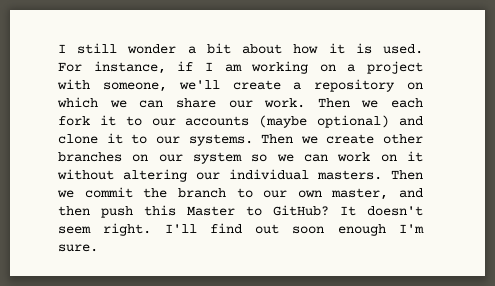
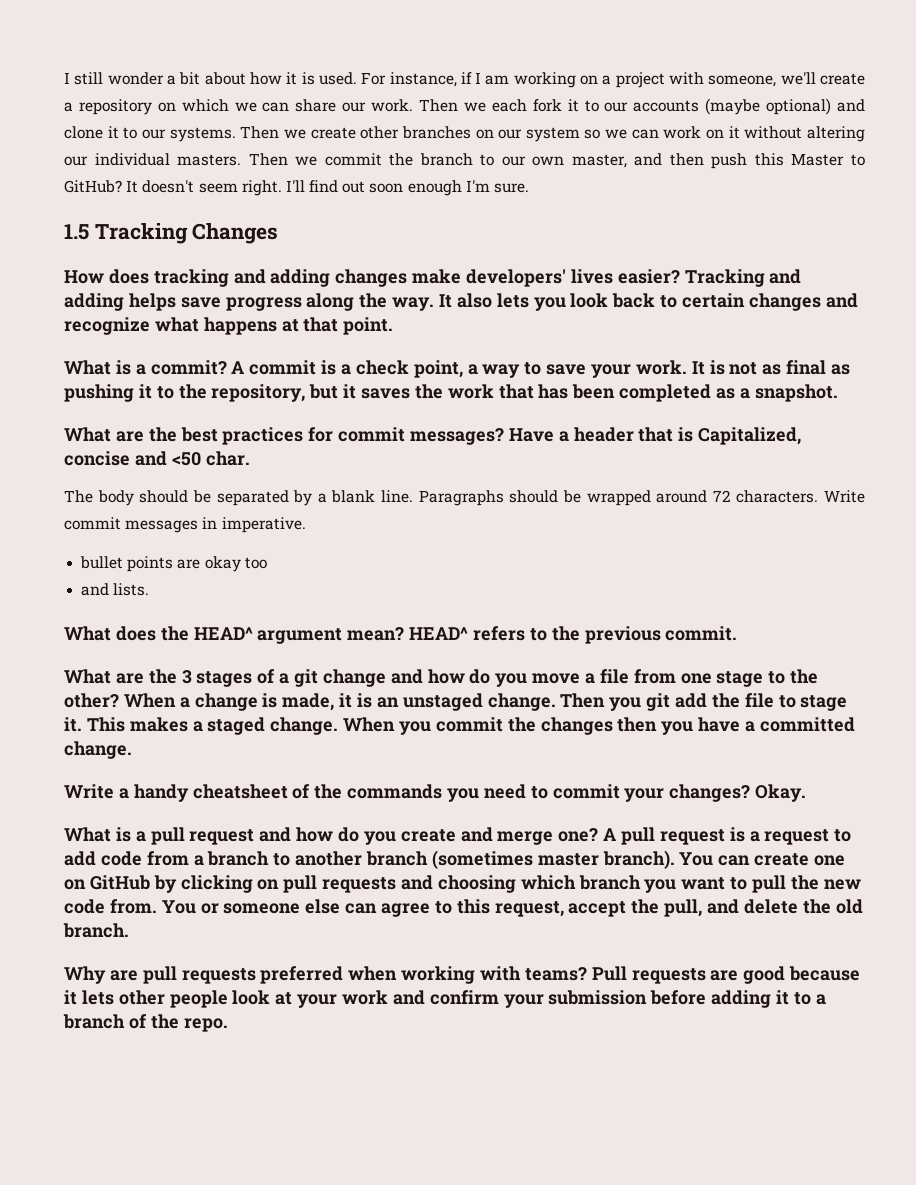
+ 1.5 Tracking Changes
+ How does tracking and adding changes make developers' lives easier? Tracking and adding helps save progress along the way. It also lets you look back to certain changes and recognize what happens at that point.
+ What is a commit? A commit is a check point, a way to save your work. It is not as final as pushing it to the repository, but it saves the work that has been completed as a snapshot.
+ What are the best practices for commit messages? Have a header that is Capitalized, concise and <50 char.
+ The body should be separated by a blank line. Paragraphs should be wrapped around 72 characters. Write commit messages in imperative.
+ bullet points are okay too
+ and lists.
+ What does the HEAD^ argument mean? HEAD^ refers to the previous commit.
+ What are the 3 stages of a git change and how do you move a file from one stage to the other? When a change is made, it is an unstaged change. Then you git add the file to stage it. This makes a staged change. When you commit the changes then you have a committed change.
+ Write a handy cheatsheet of the commands you need to commit your changes? Okay.
+ What is a pull request and how do you create and merge one? A pull request is a request to add code from a branch to another branch (sometimes master branch). You can create one on GitHub by clicking on pull requests and choosing which branch you want to pull the new code from. You or someone else can agree to this request, accept the pull, and delete the old branch.
+ Why are pull requests preferred when working with teams? Pull requests are good because it lets other people look at your work and confirm your submission before adding it to a branch of the repo.

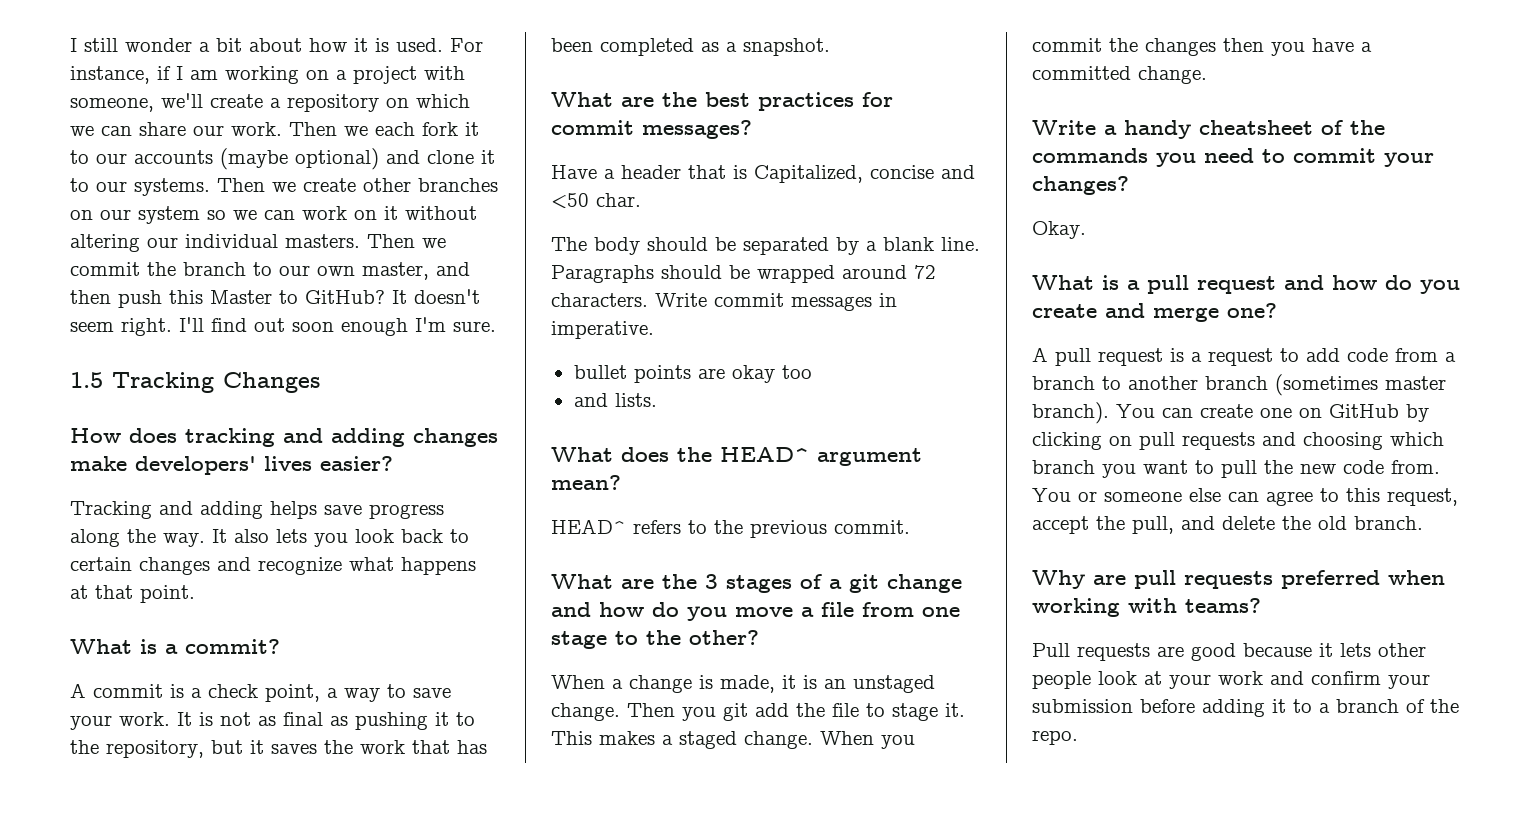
- How does tracking and adding changes make developers' lives easier? Tracking and adding helps save progress along the way.
+ How does tracking and adding changes make developers' lives easier?
+ Tracking and adding helps save progress along the way.
- What is a commit? A commit is a check point, a way to save your work.
+ What is a commit?
+ A commit is a check point, a way to save your work.
- What are the best practices for commit messages? Have a header that is Capitalized, concise and <50 char.
+ What are the best practices for commit messages?
+ Have a header that is Capitalized, concise and <50 char.
- What does the HEAD^ argument mean? HEAD^ refers to the previous commit.
+ What does the HEAD^ argument mean?
+ HEAD^ refers to the previous commit.
- What are the 3 stages of a git change and how do you move a file from one stage to the other? When a change is made, it is an unstaged change.
+ What are the 3 stages of a git change and how do you move a file from one stage to the other?
+ When a change is made, it is an unstaged change.
- Write a handy cheatsheet of the commands you need to commit your changes? Okay.
+ Write a handy cheatsheet of the commands you need to commit your changes?
+ Okay.
- What is a pull request and how do you create and merge one? A pull request is a request to add code from a branch to another branch (sometimes master branch).
+ What is a pull request and how do you create and merge one?
+ A pull request is a request to add code from a branch to another branch (sometimes master branch).
- Why are pull requests preferred when working with teams? Pull requests are good because it lets other people look at your work and confirm your submission before adding it to a branch of the repo.
+ Why are pull requests preferred when working with teams?
+ Pull requests are good because it lets other people look at your work and confirm your submission before adding it to a branch of the repo.

